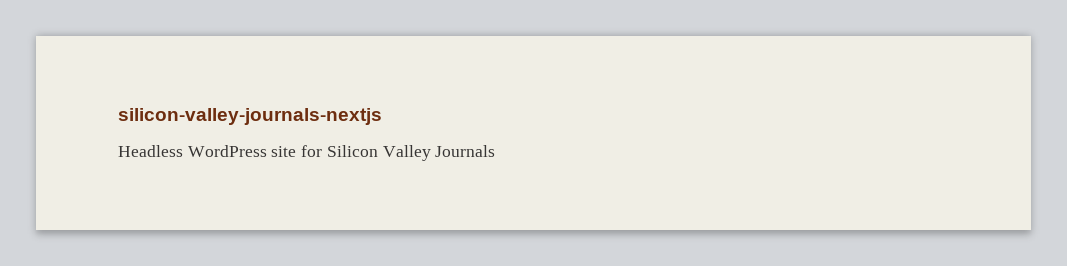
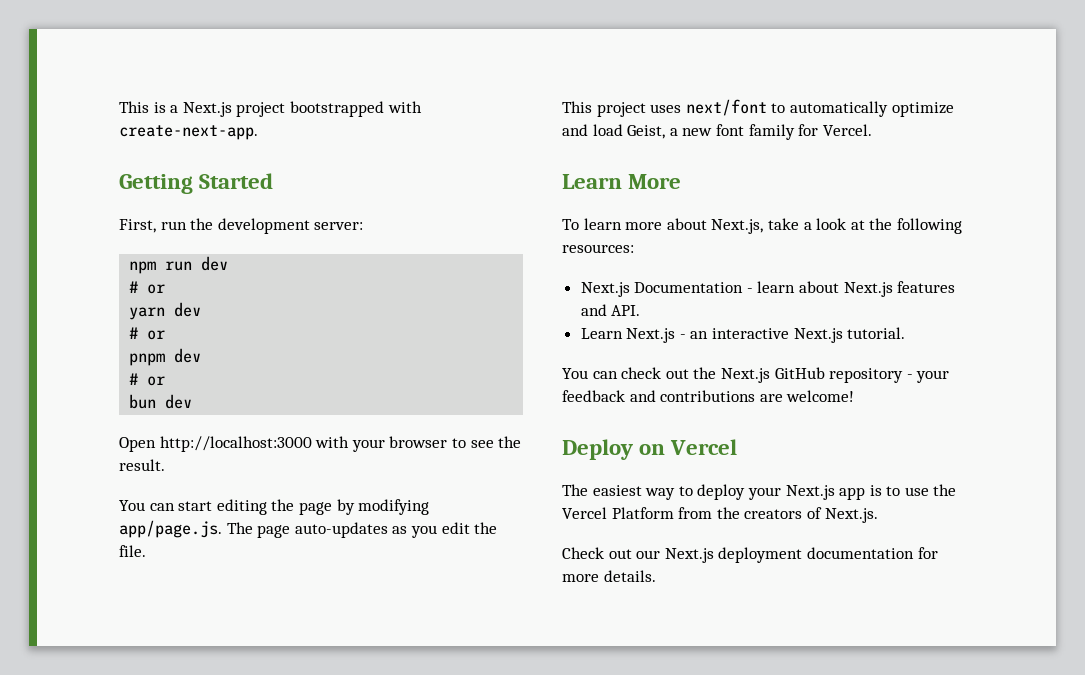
- silicon-valley-journals-nextjs
- Headless WordPress site for Silicon Valley Journals
+ This is a Next.js project bootstrapped with create-next-app.
+ Getting Started
+ First, run the development server:
+ npm run dev
+ # or
+ yarn dev
+ # or
+ pnpm dev
+ # or
+ bun dev
+ Open http://localhost:3000 with your browser to see the result.
+ You can start editing the page by modifying app/page.js. The page auto-updates as you edit the file.
+ This project uses next/font to automatically optimize and load Geist, a new font family for Vercel.
+ Learn More
+ To learn more about Next.js, take a look at the following resources:
+ Next.js Documentation - learn about Next.js features and API.
+ Learn Next.js - an interactive Next.js tutorial.
+ You can check out the Next.js GitHub repository - your feedback and contributions are welcome!
+ Deploy on Vercel
+ The easiest way to deploy your Next.js app is to use the Vercel Platform from the creators of Next.js.
+ Check out our Next.js deployment documentation for more details.

